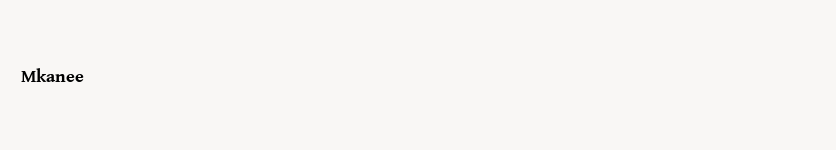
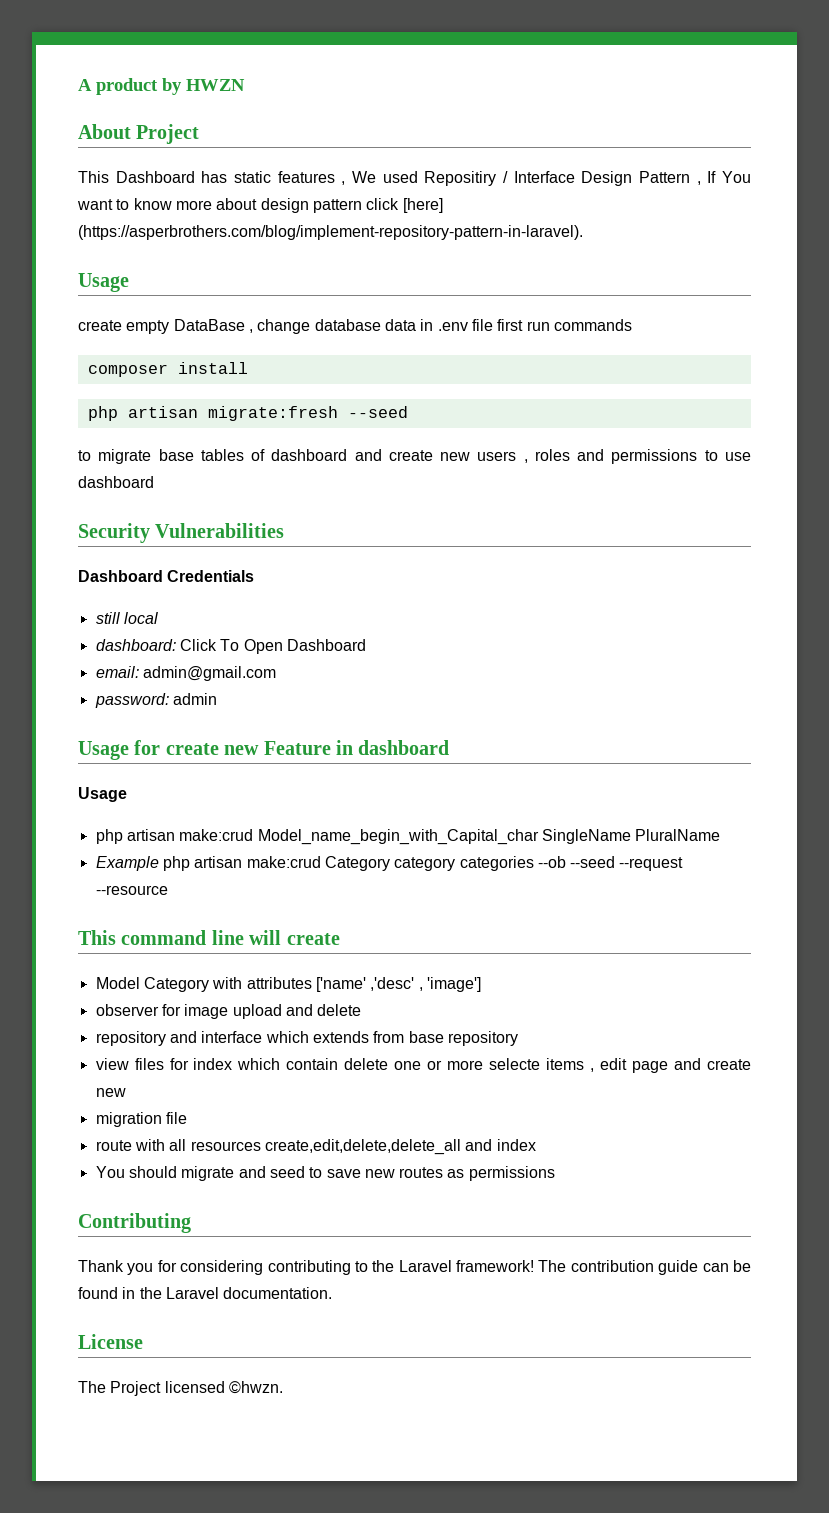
- Mkanee
+ A product by HWZN
+ About Project
+ This Dashboard has static features , We used Repositiry / Interface Design Pattern , If You want to know more about design pattern click [here] (https://asperbrothers.com/blog/implement-repository-pattern-in-laravel).
+ Usage
+ create empty DataBase , change database data in .env file first run commands
+ composer install
+ php artisan migrate:fresh --seed
+ to migrate base tables of dashboard and create new users , roles and permissions to use dashboard
+ Security Vulnerabilities
+ Dashboard Credentials
+ still local
+ dashboard: Click To Open Dashboard
+ email: admin@gmail.com
+ password: admin
+ Usage for create new Feature in dashboard
+ Usage
+ php artisan make:crud Model_name_begin_with_Capital_char SingleName PluralName
+ Example php artisan make:crud Category category categories --ob --seed --request --resource
+ This command line will create
+ Model Category with attributes ['name' ,'desc' , 'image']
+ observer for image upload and delete
+ repository and interface which extends from base repository
+ view files for index which contain delete one or more selecte items , edit page and create new
+ migration file
+ route with all resources create,edit,delete,delete_all and index
+ You should migrate and seed to save new routes as permissions
+ Contributing
+ Thank you for considering contributing to the Laravel framework! The contribution guide can be found in the Laravel documentation.
+ License
+ The Project licensed ©hwzn.

